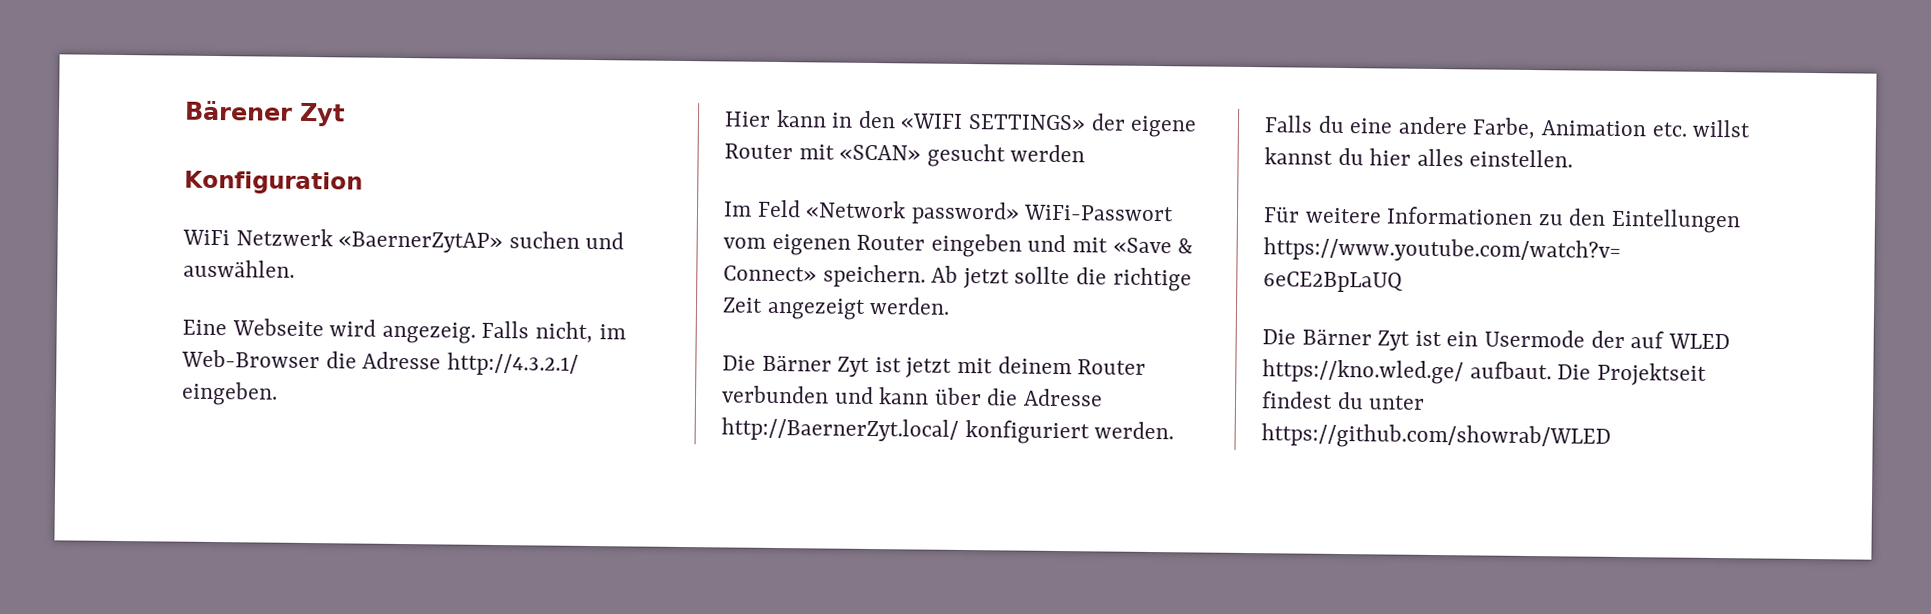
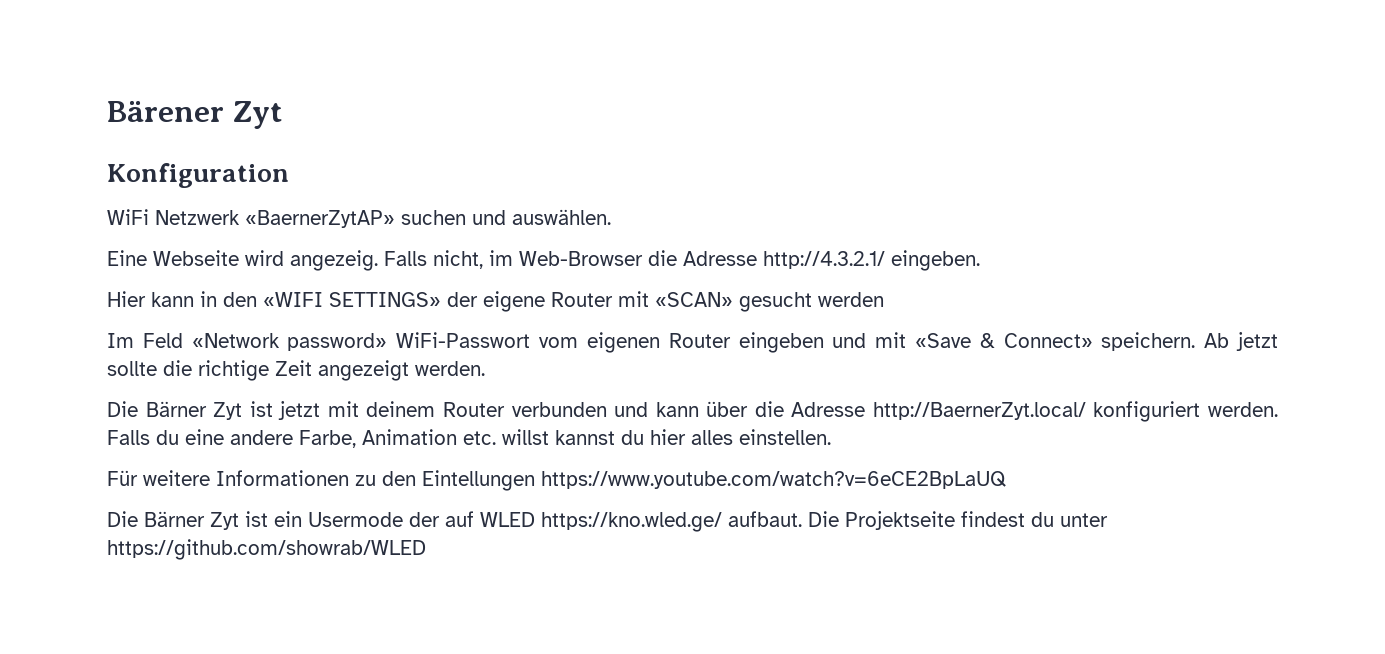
- Die Projektseit findest du unter https://github.com/showrab/WLED
+ Die Projektseite findest du unter https://github.com/showrab/WLED

